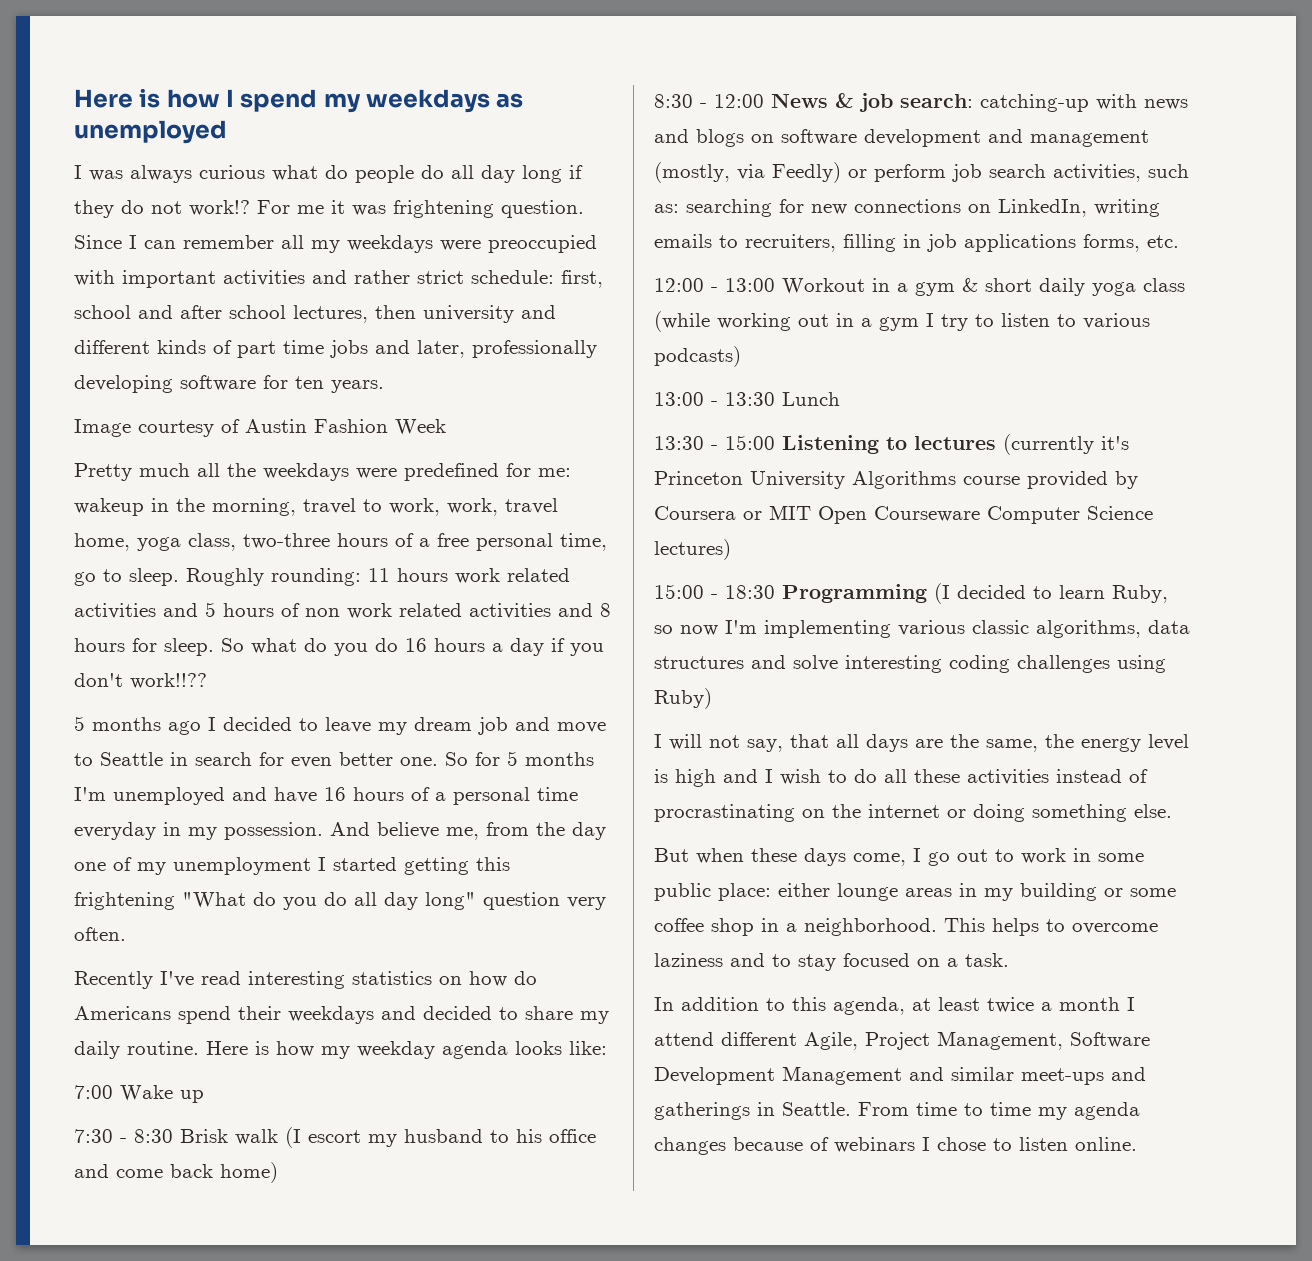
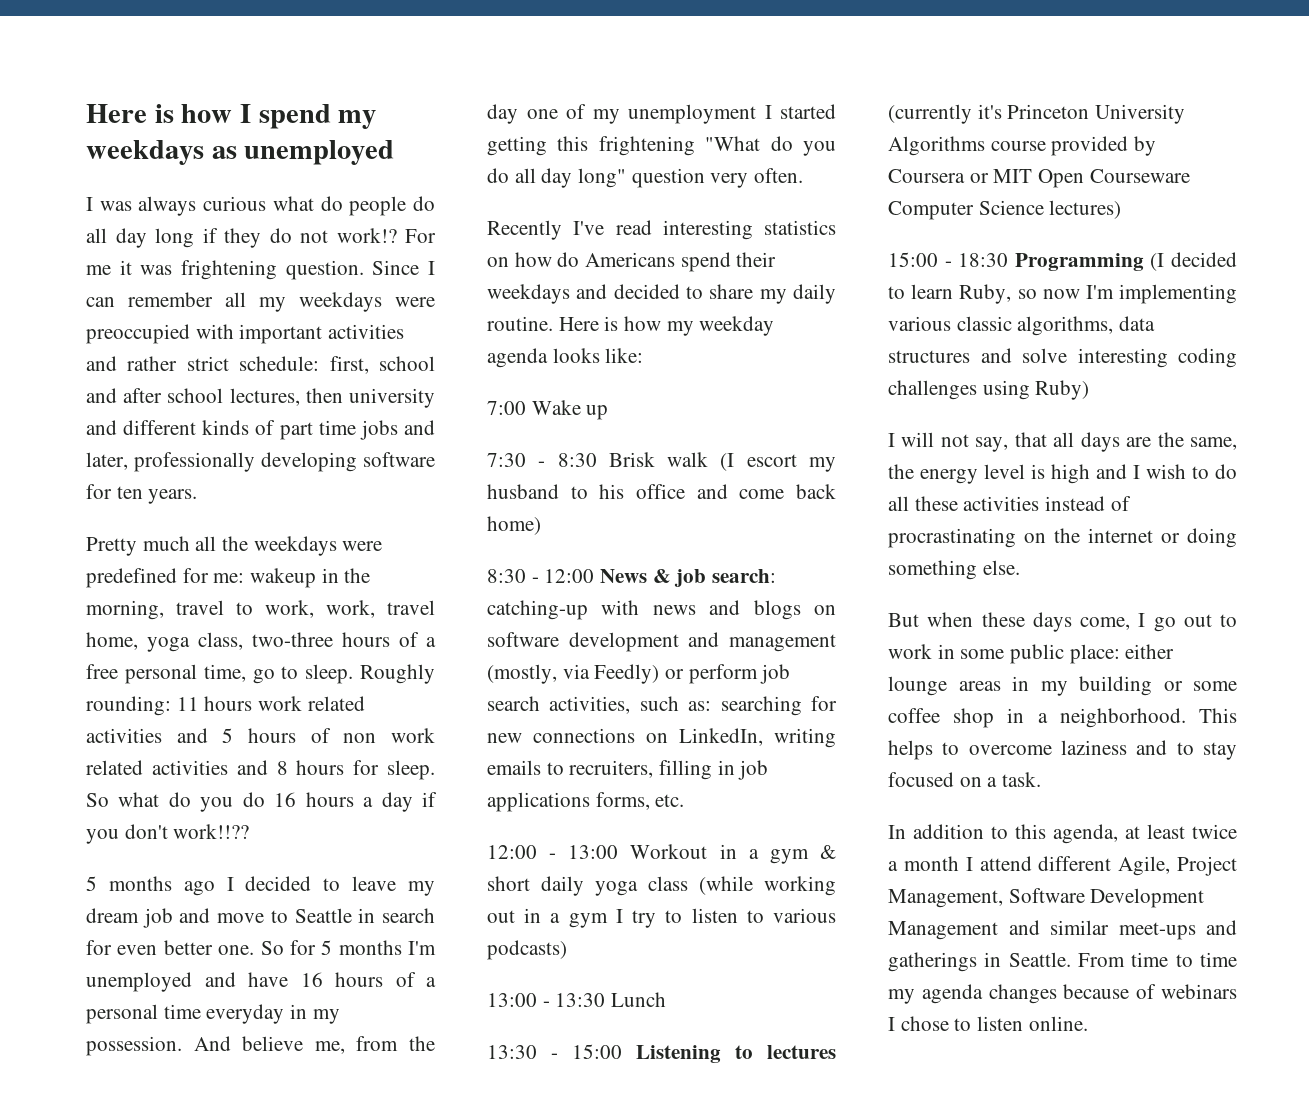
- Image courtesy of Austin Fashion Week

